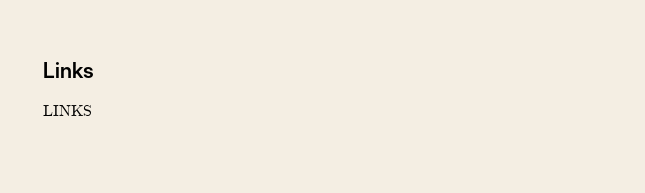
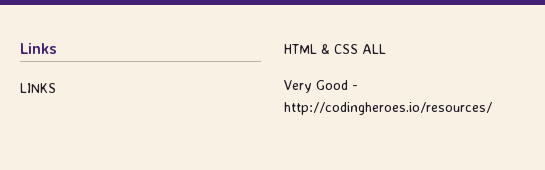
+ HTML & CSS ALL
+ Very Good - http://codingheroes.io/resources/

